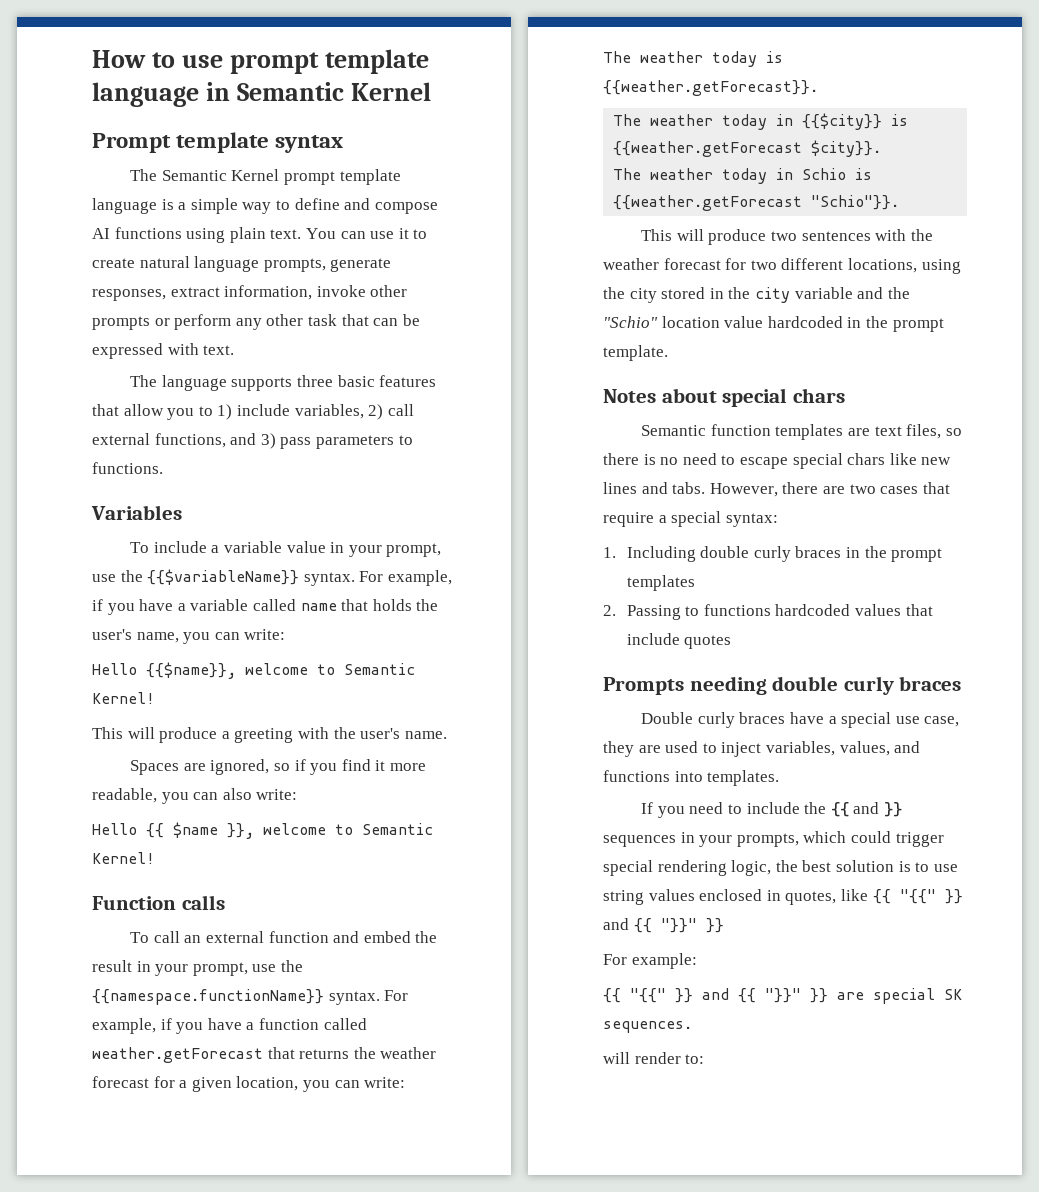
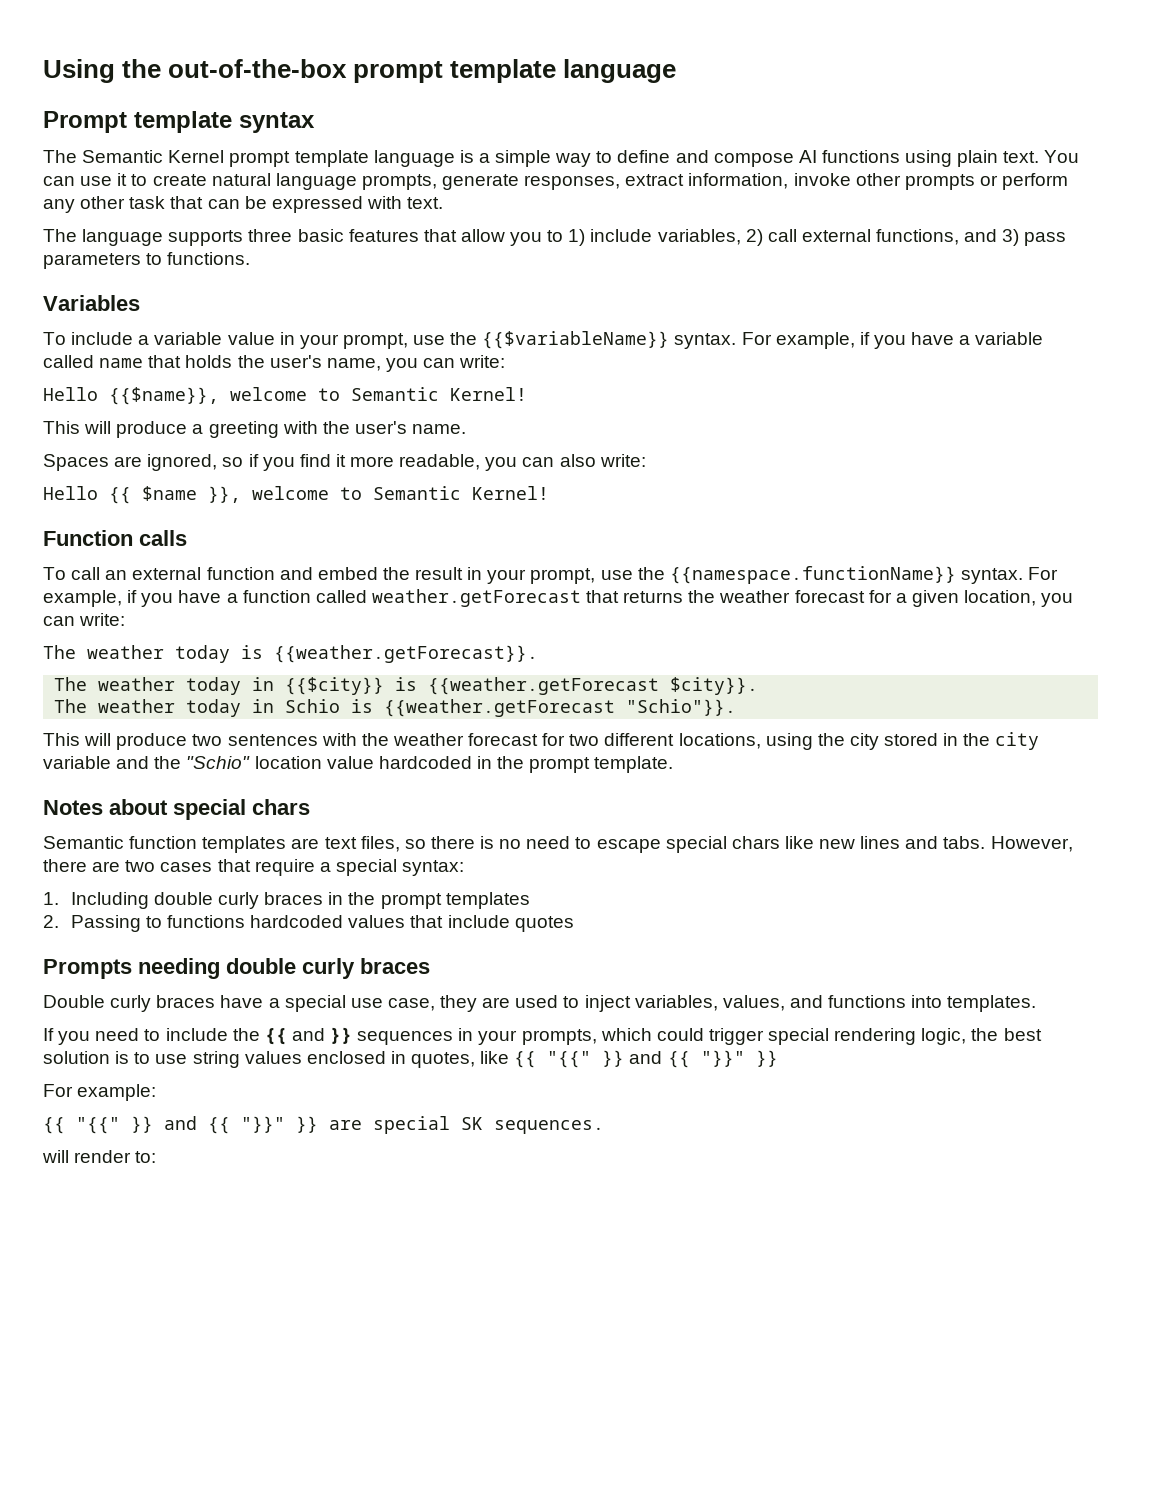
- How to use prompt template language in Semantic Kernel
+ Using the out-of-the-box prompt template language

